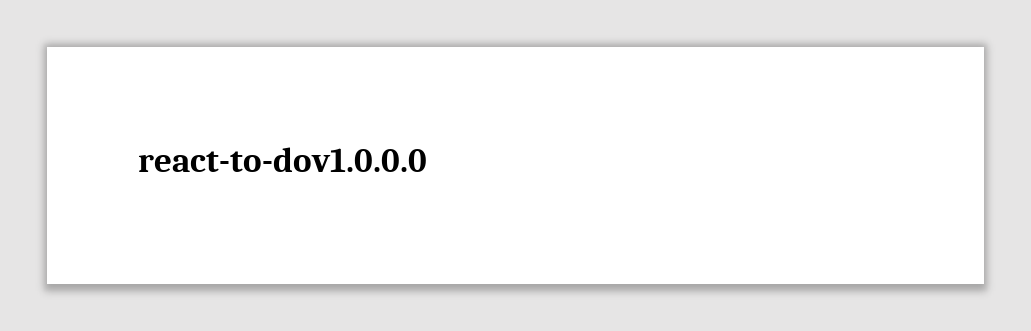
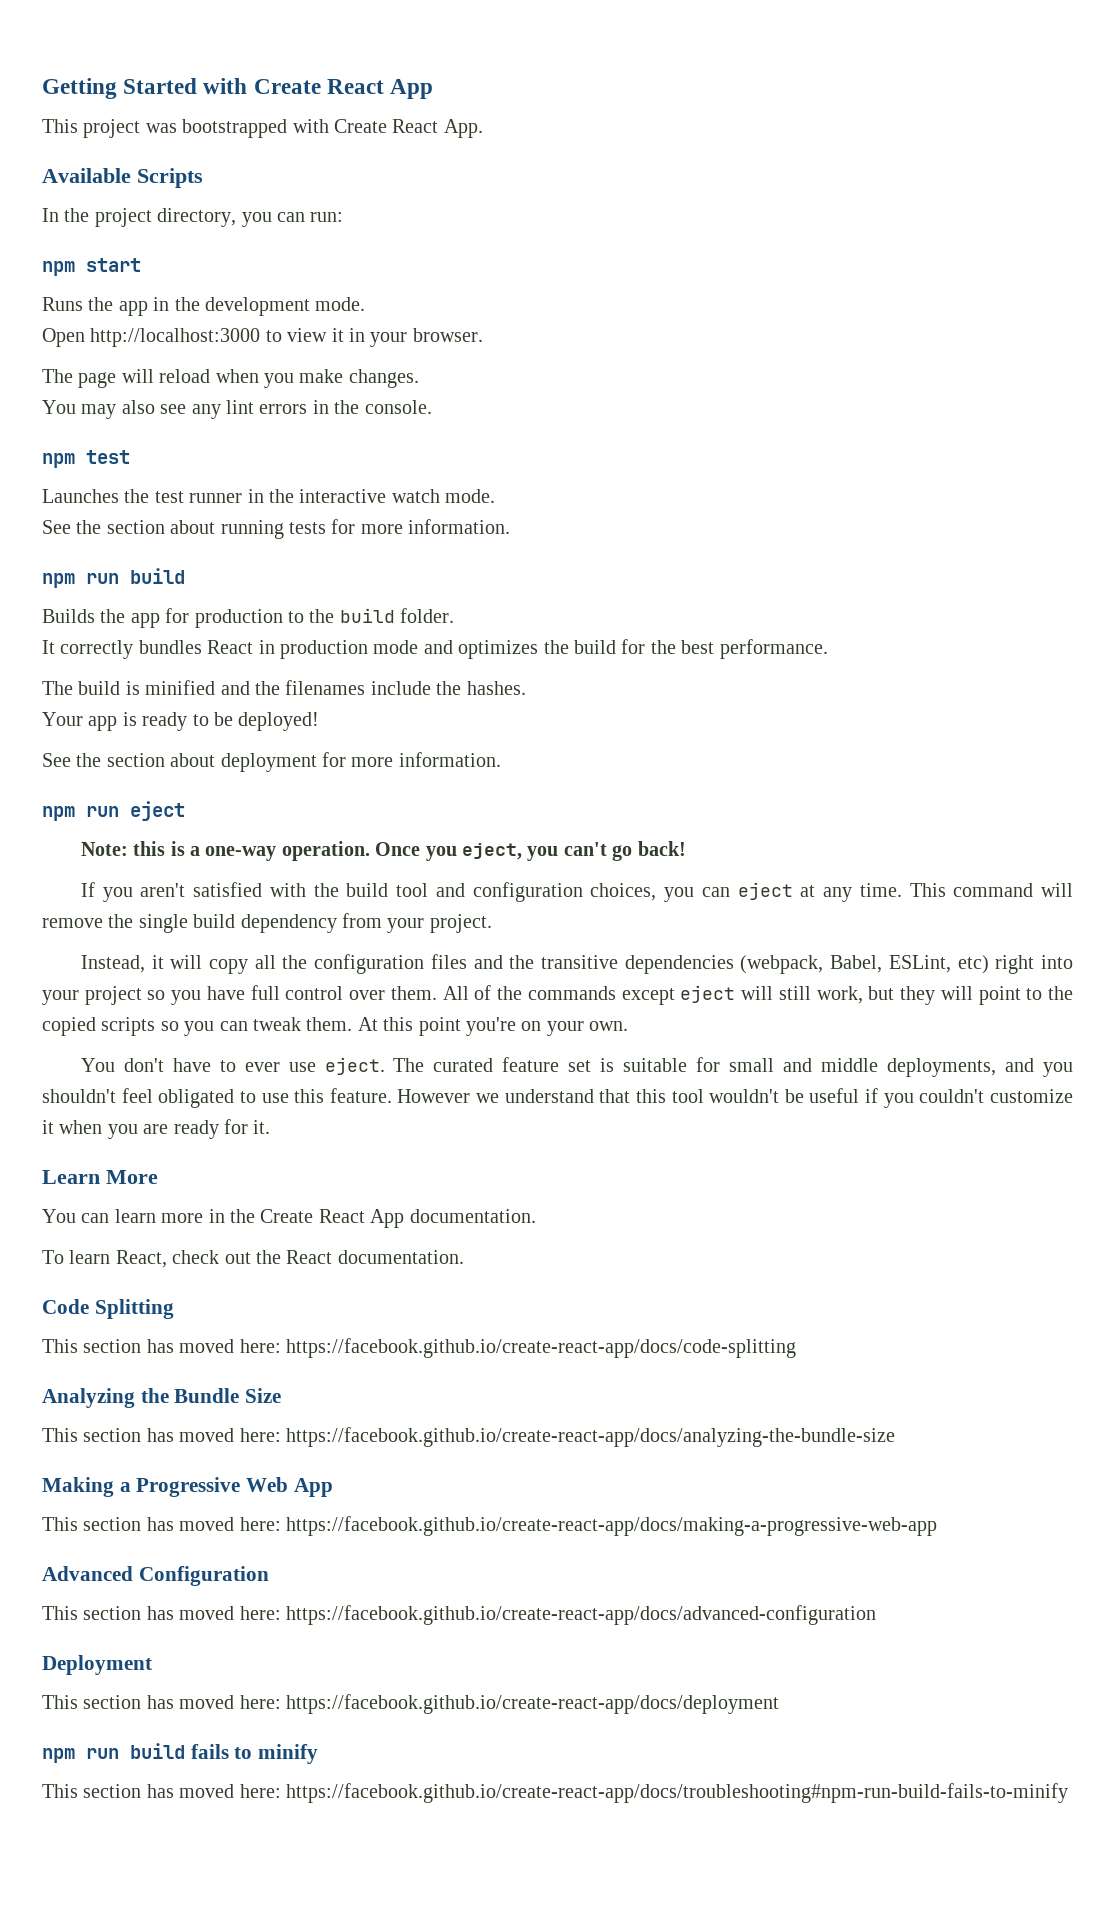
- react-to-dov1.0.0.0
+ Getting Started with Create React App
+ This project was bootstrapped with Create React App.
+ Available Scripts
+ In the project directory, you can run:
+ npm start
+ Runs the app in the development mode.
+ Open http://localhost:3000 to view it in your browser.
+ The page will reload when you make changes.
+ You may also see any lint errors in the console.
+ npm test
+ Launches the test runner in the interactive watch mode.
+ See the section about running tests for more information.
+ npm run build
+ Builds the app for production to the build folder.
+ It correctly bundles React in production mode and optimizes the build for the best performance.
+ The build is minified and the filenames include the hashes.
+ Your app is ready to be deployed!
+ See the section about deployment for more information.
+ npm run eject
+ Note: this is a one-way operation. Once you eject, you can't go back!
+ If you aren't satisfied with the build tool and configuration choices, you can eject at any time. This command will remove the single build dependency from your project.
+ Instead, it will copy all the configuration files and the transitive dependencies (webpack, Babel, ESLint, etc) right into your project so you have full control over them. All of the commands except eject will still work, but they will point to the copied scripts so you can tweak them. At this point you're on your own.
+ You don't have to ever use eject. The curated feature set is suitable for small and middle deployments, and you shouldn't feel obligated to use this feature. However we understand that this tool wouldn't be useful if you couldn't customize it when you are ready for it.
+ Learn More
+ You can learn more in the Create React App documentation.
+ To learn React, check out the React documentation.
+ Code Splitting
+ This section has moved here: https://facebook.github.io/create-react-app/docs/code-splitting
+ Analyzing the Bundle Size
+ This section has moved here: https://facebook.github.io/create-react-app/docs/analyzing-the-bundle-size
+ Making a Progressive Web App
+ This section has moved here: https://facebook.github.io/create-react-app/docs/making-a-progressive-web-app
+ Advanced Configuration
+ This section has moved here: https://facebook.github.io/create-react-app/docs/advanced-configuration
+ Deployment
+ This section has moved here: https://facebook.github.io/create-react-app/docs/deployment
+ npm run build fails to minify
+ This section has moved here: https://facebook.github.io/create-react-app/docs/troubleshooting#npm-run-build-fails-to-minify

